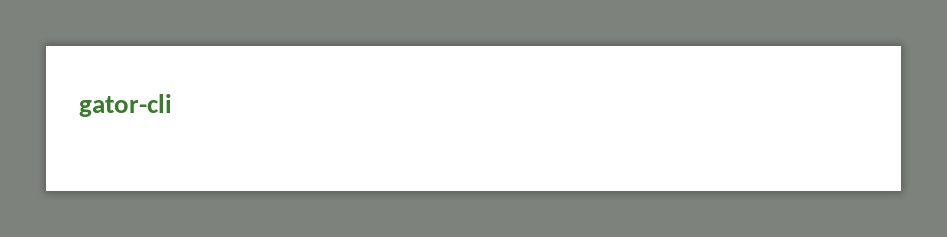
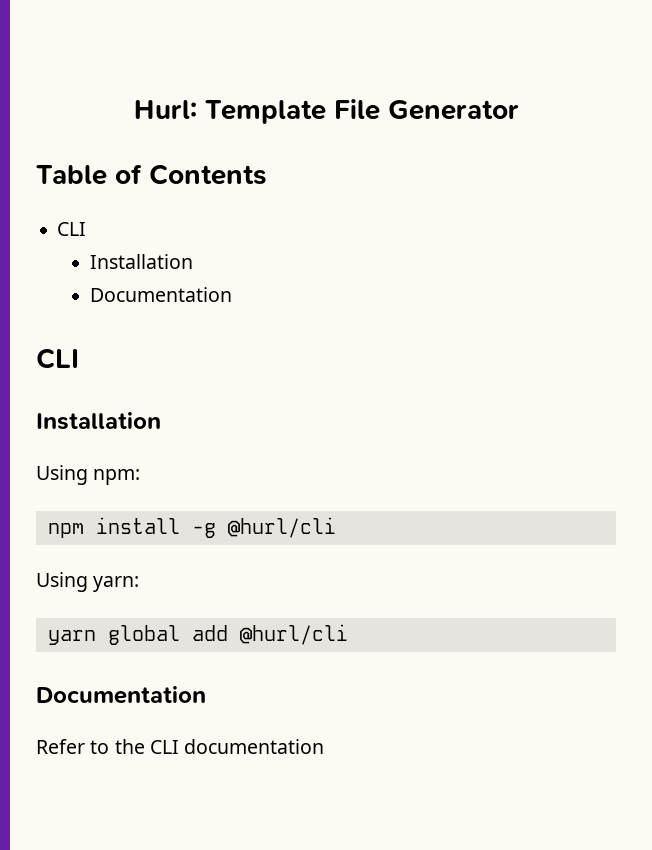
- gator-cli
+ Hurl: Template File Generator
+ Table of Contents
+ CLI
+ Installation
+ Documentation
+ CLI
+ Installation
+ Using npm:
+ npm install -g @hurl/cli
+ Using yarn:
+ yarn global add @hurl/cli
+ Documentation
+ Refer to the CLI documentation

